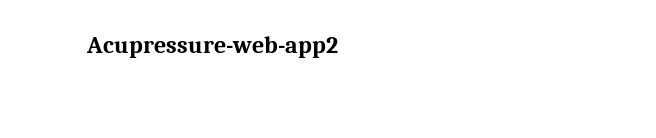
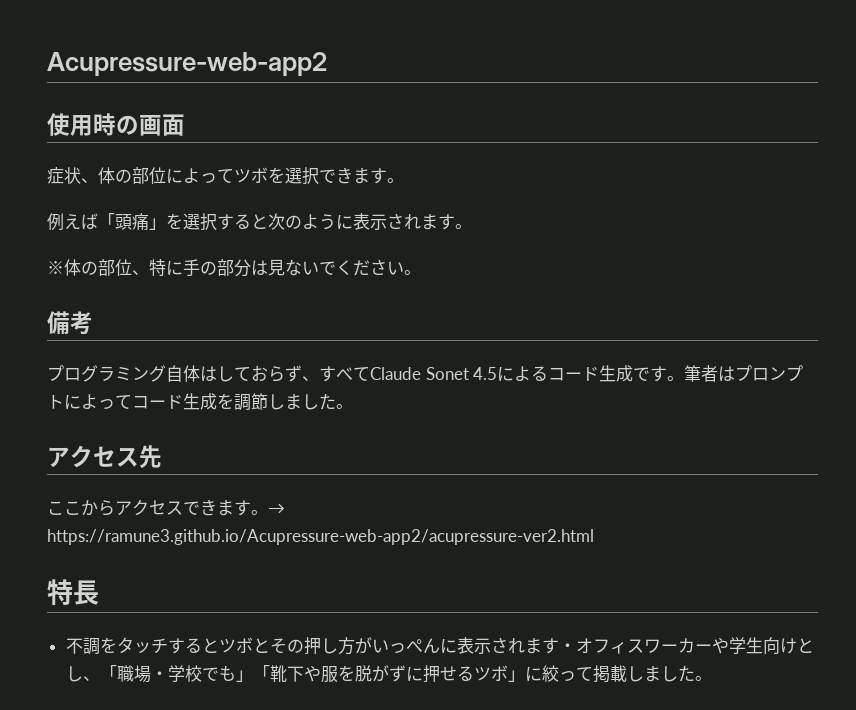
+ 使用時の画面
+ 症状、体の部位によってツボを選択できます。
+ 例えば「頭痛」を選択すると次のように表示されます。
+ ※体の部位、特に手の部分は見ないでください。
+ 備考
+ プログラミング自体はしておらず、すべてClaude Sonet 4.5によるコード生成です。筆者はプロンプトによってコード生成を調節しました。
+ アクセス先
+ ここからアクセスできます。→ https://ramune3.github.io/Acupressure-web-app2/acupressure-ver2.html
+ 特長
+ 不調をタッチするとツボとその押し方がいっぺんに表示されます・オフィスワーカーや学生向けとし、「職場・学校でも」「靴下や服を脱がずに押せるツボ」に絞って掲載しました。

